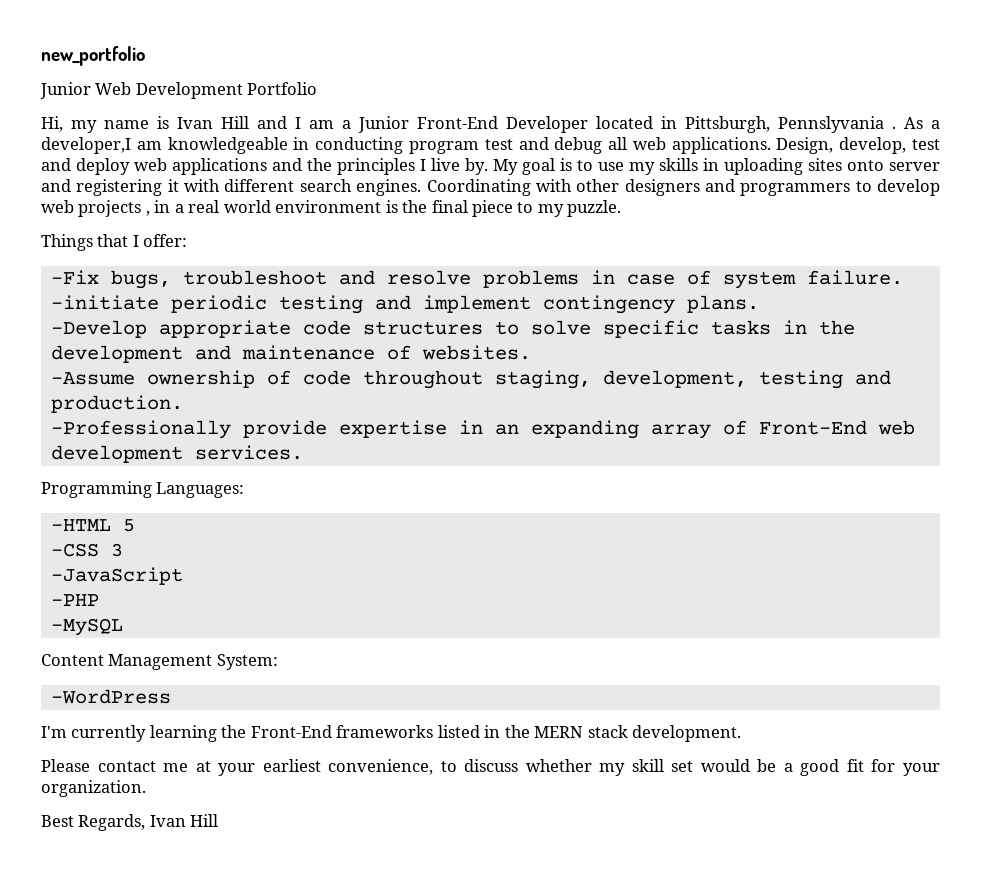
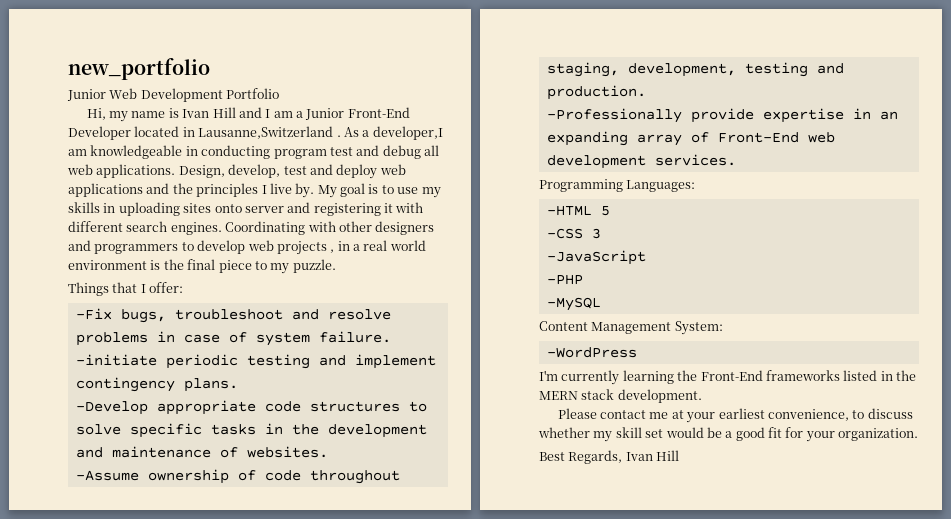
- Hi, my name is Ivan Hill and I am a Junior Front-End Developer located in Pittsburgh, Pennslyvania .
+ Hi, my name is Ivan Hill and I am a Junior Front-End Developer located in Lausanne,Switzerland .

